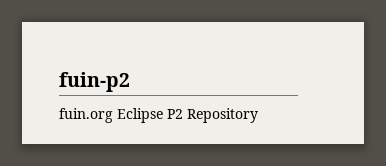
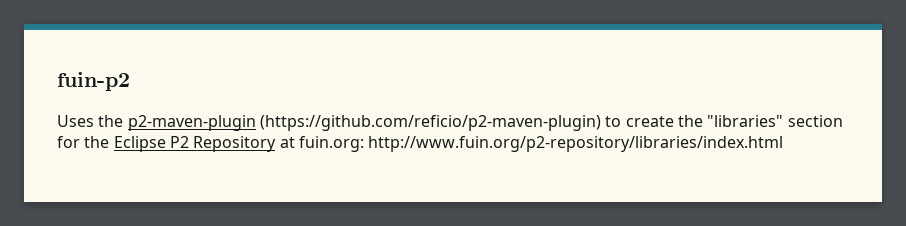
- fuin.org Eclipse P2 Repository
+ Uses the p2-maven-plugin (https://github.com/reficio/p2-maven-plugin) to create the "libraries" section for the Eclipse P2 Repository at fuin.org: http://www.fuin.org/p2-repository/libraries/index.html

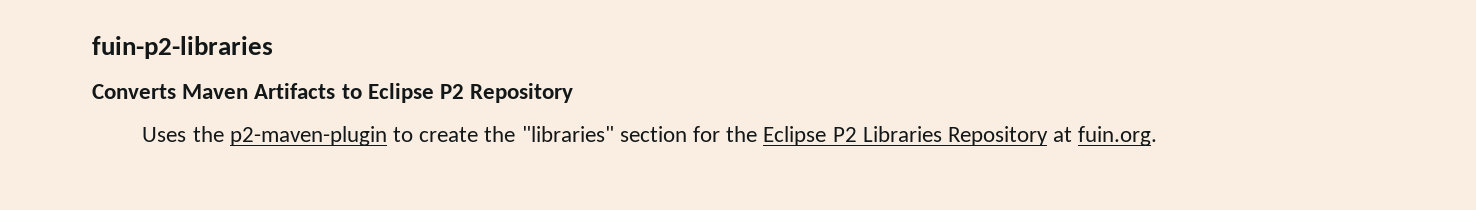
- fuin-p2
+ fuin-p2-libraries
+ Converts Maven Artifacts to Eclipse P2 Repository
- Uses the p2-maven-plugin (https://github.com/reficio/p2-maven-plugin) to create the "libraries" section for the Eclipse P2 Repository at fuin.org: http://www.fuin.org/p2-repository/libraries/index.html
+ Uses the p2-maven-plugin to create the "libraries" section for the Eclipse P2 Libraries Repository at fuin.org.

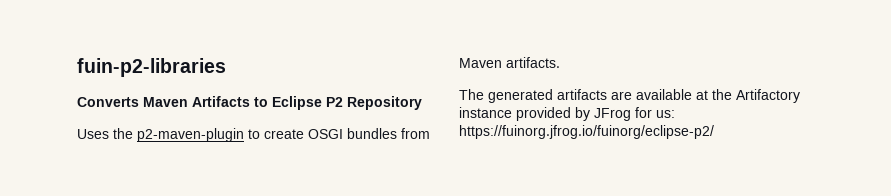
- Uses the p2-maven-plugin to create the "libraries" section for the Eclipse P2 Libraries Repository at fuin.org.
+ Uses the p2-maven-plugin to create OSGI bundles from Maven artifacts.
+ The generated artifacts are available at the Artifactory instance provided by JFrog for us: https://fuinorg.jfrog.io/fuinorg/eclipse-p2/

